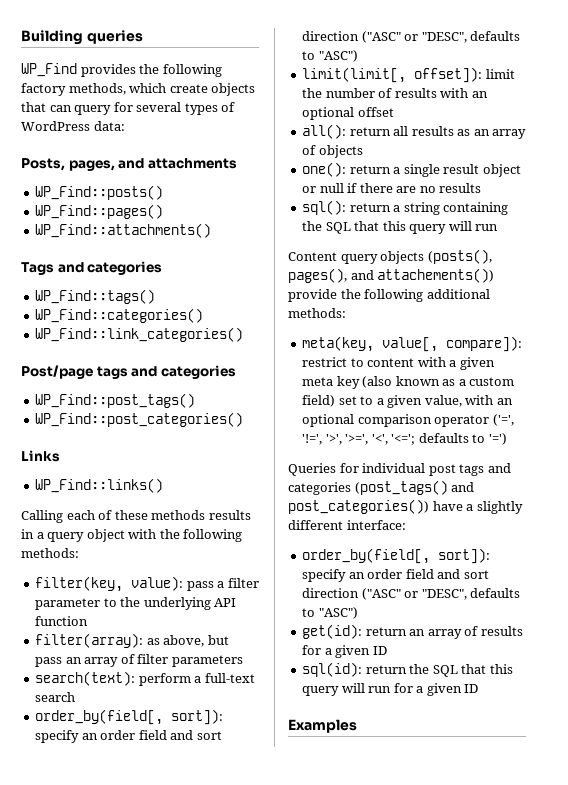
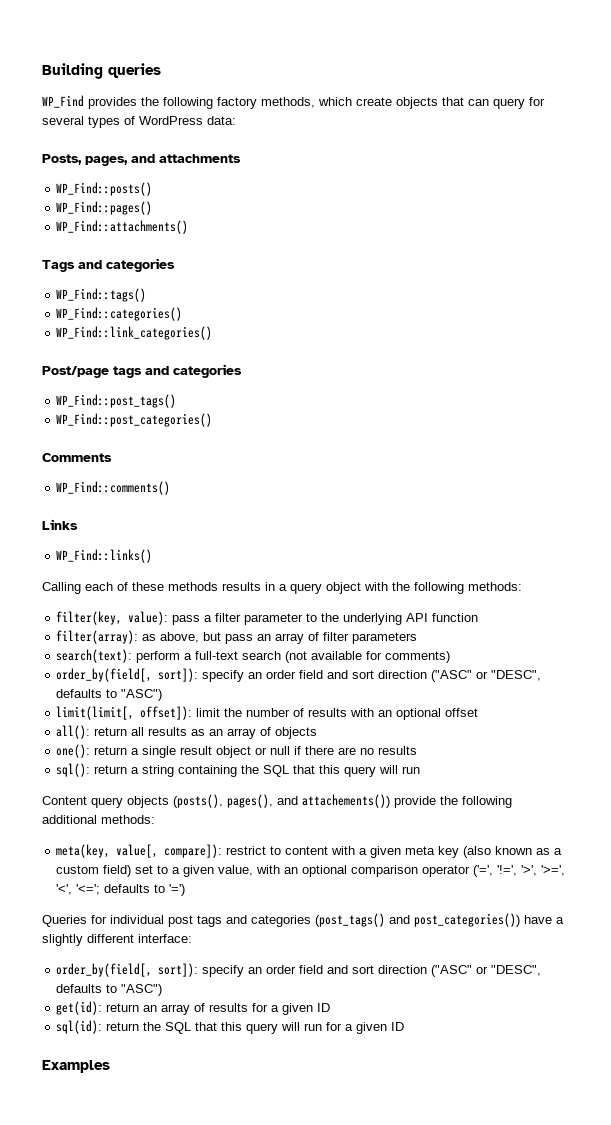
+ Comments
+ WP_Find::comments()
- search(text): perform a full-text search
+ search(text): perform a full-text search (not available for comments)

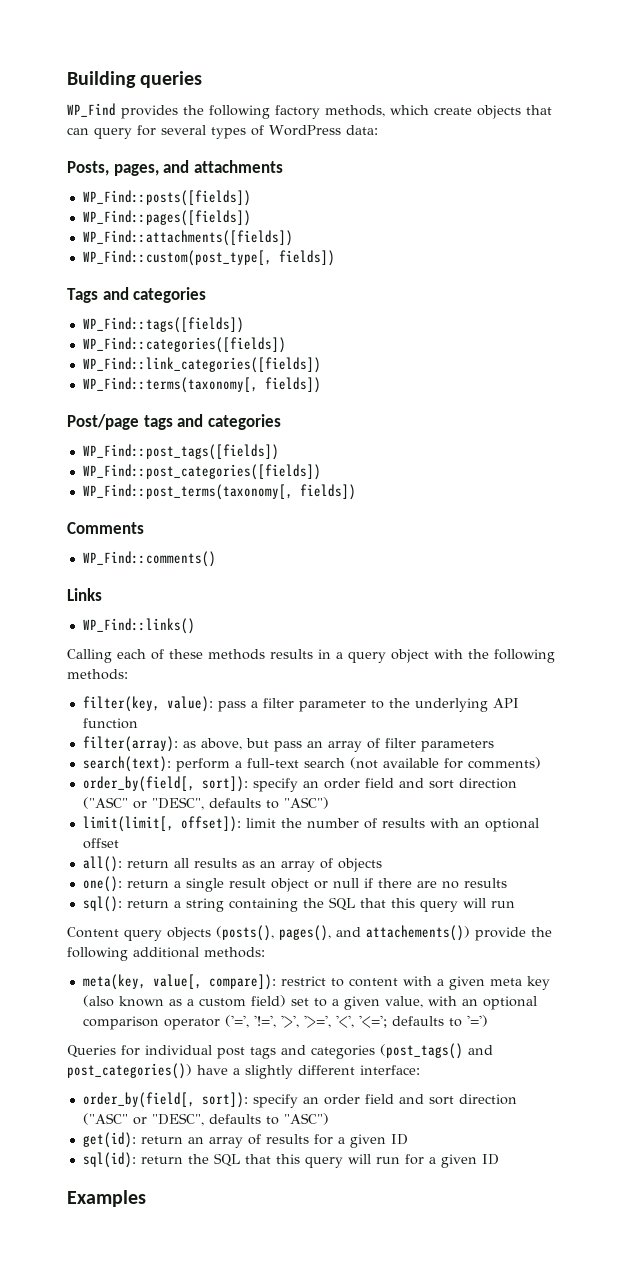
- WP_Find::posts()
- WP_Find::pages()
- WP_Find::attachments()
+ WP_Find::posts([fields])
+ WP_Find::pages([fields])
+ WP_Find::attachments([fields])
+ WP_Find::custom(post_type[, fields])
  Tags and categories
- WP_Find::tags()
- WP_Find::categories()
- WP_Find::link_categories()
+ WP_Find::tags([fields])
+ WP_Find::categories([fields])
+ WP_Find::link_categories([fields])
+ WP_Find::terms(taxonomy[, fields])
- WP_Find::post_tags()
- WP_Find::post_categories()
+ WP_Find::post_tags([fields])
+ WP_Find::post_categories([fields])
+ WP_Find::post_terms(taxonomy[, fields])

